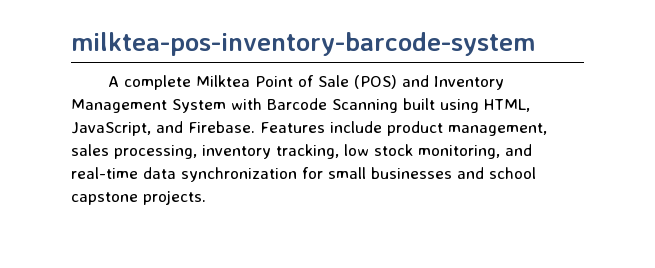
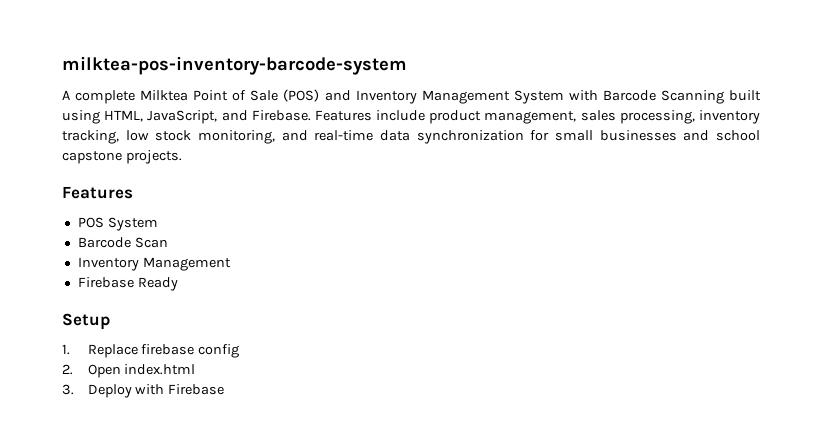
  Features include product management, sales processing, inventory tracking, low stock monitoring, and real-time data synchronization for small businesses and school capstone projects.
+ Features
+ POS System
+ Barcode Scan
+ Inventory Management
+ Firebase Ready
+ Setup
+ 1. Replace firebase config
+ 2. Open index.html
+ 3. Deploy with Firebase

